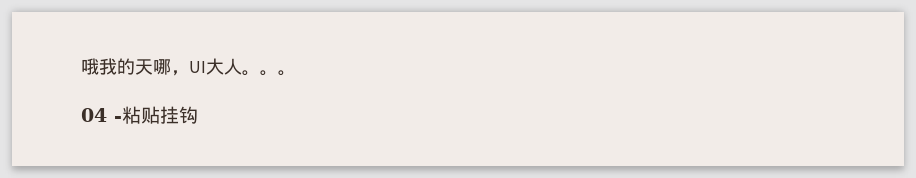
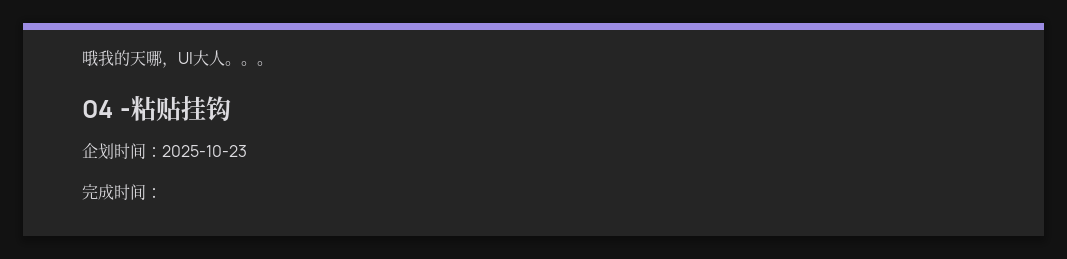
+ 企划时间：2025-10-23
+ 完成时间：

